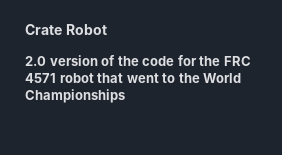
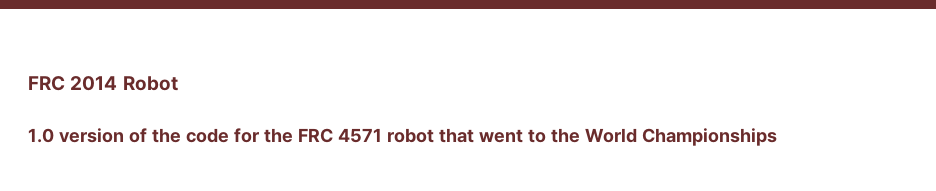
- Crate Robot
+ FRC 2014 Robot
- 2.0 version of the code for the FRC 4571 robot that went to the World Championships
+ 1.0 version of the code for the FRC 4571 robot that went to the World Championships

